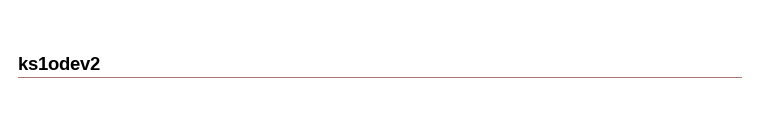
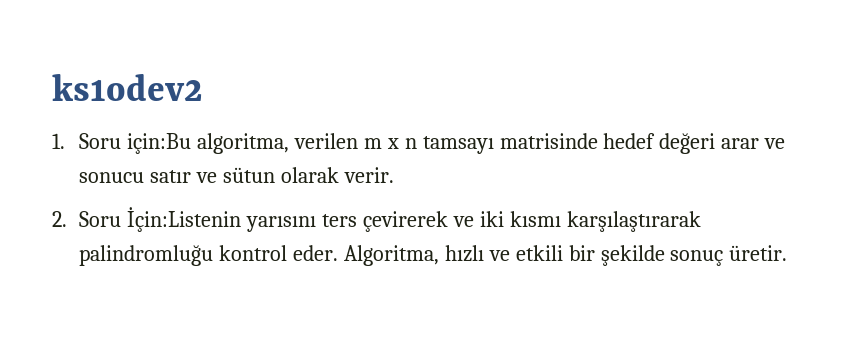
+ 1. Soru için:Bu algoritma, verilen m x n tamsayı matrisinde hedef değeri arar ve sonucu satır ve sütun olarak verir.
+ 2. Soru İçin:Listenin yarısını ters çevirerek ve iki kısmı karşılaştırarak palindromluğu kontrol eder. Algoritma, hızlı ve etkili bir şekilde sonuç üretir.

